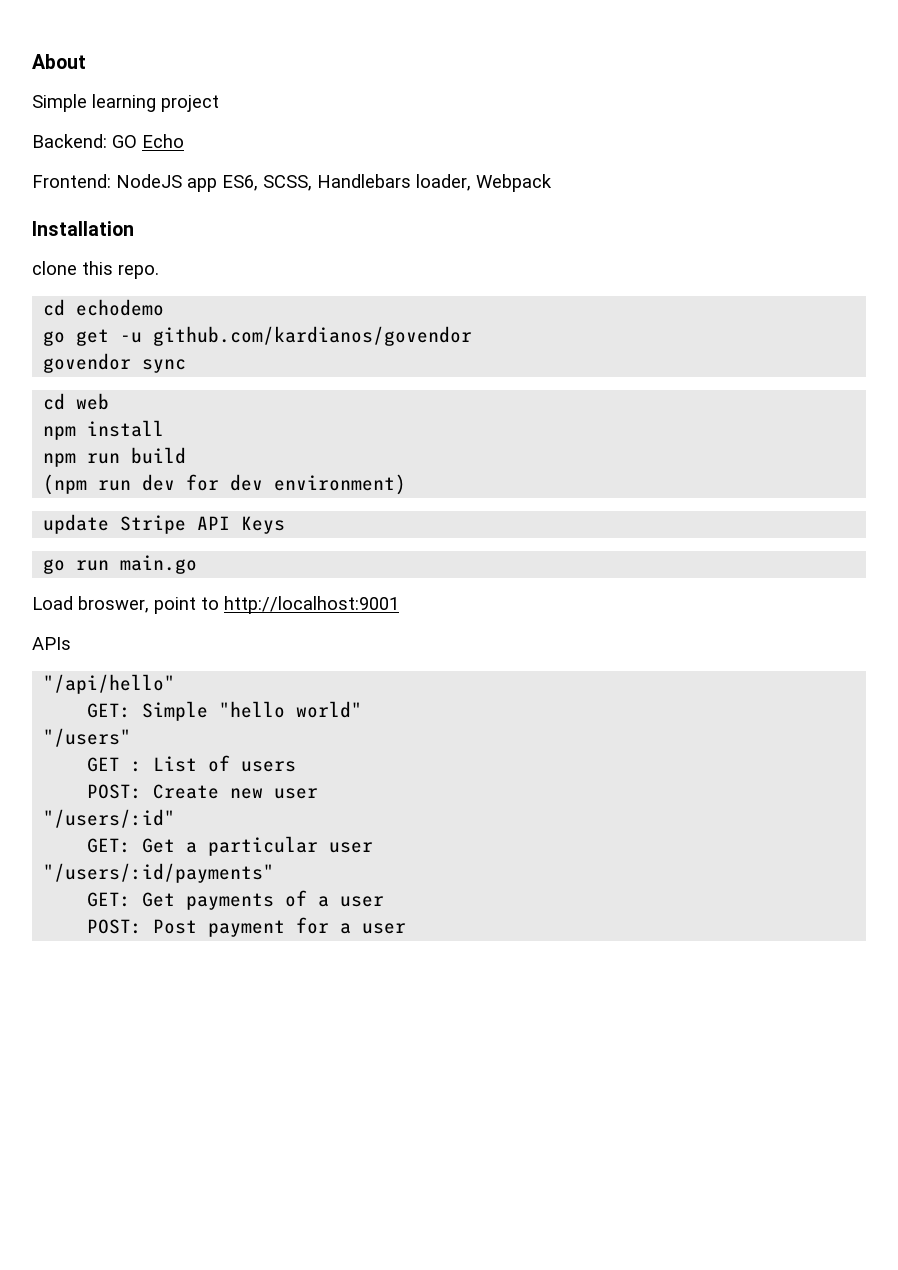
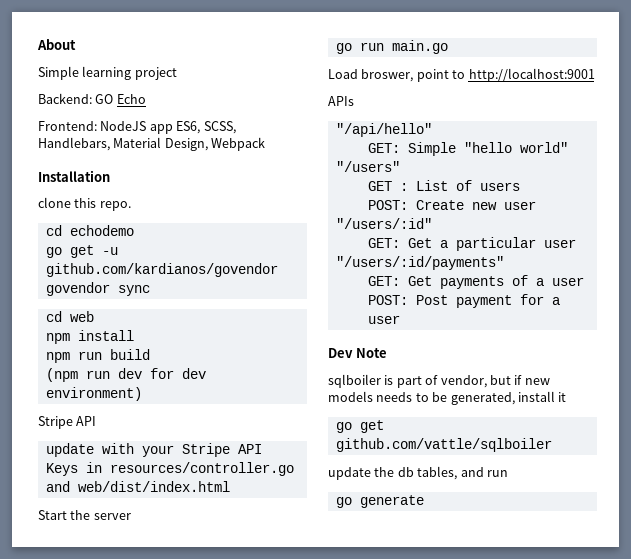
- Frontend: NodeJS app ES6, SCSS, Handlebars loader, Webpack
+ Frontend: NodeJS app ES6, SCSS, Handlebars, Material Design, Webpack
  (npm run dev for dev environment)
- update Stripe API Keys
+ Stripe API
+ update with your Stripe API Keys in resources/controller.go and web/dist/index.html
+ Start the server
+ Dev Note
+ sqlboiler is part of vendor, but if new models needs to be generated, install it
+ go get github.com/vattle/sqlboiler
+ update the db tables, and run
+ go generate

